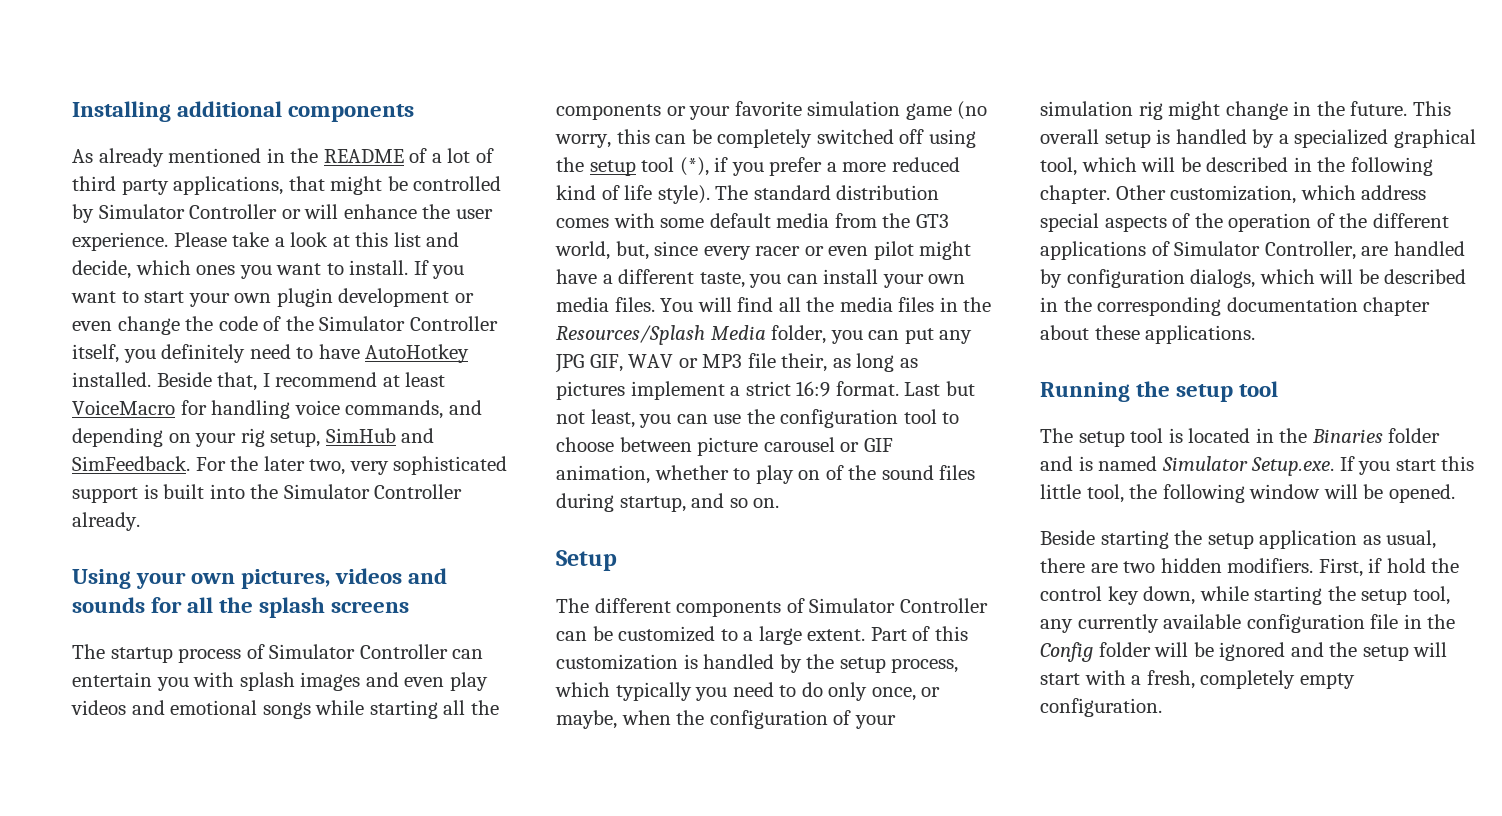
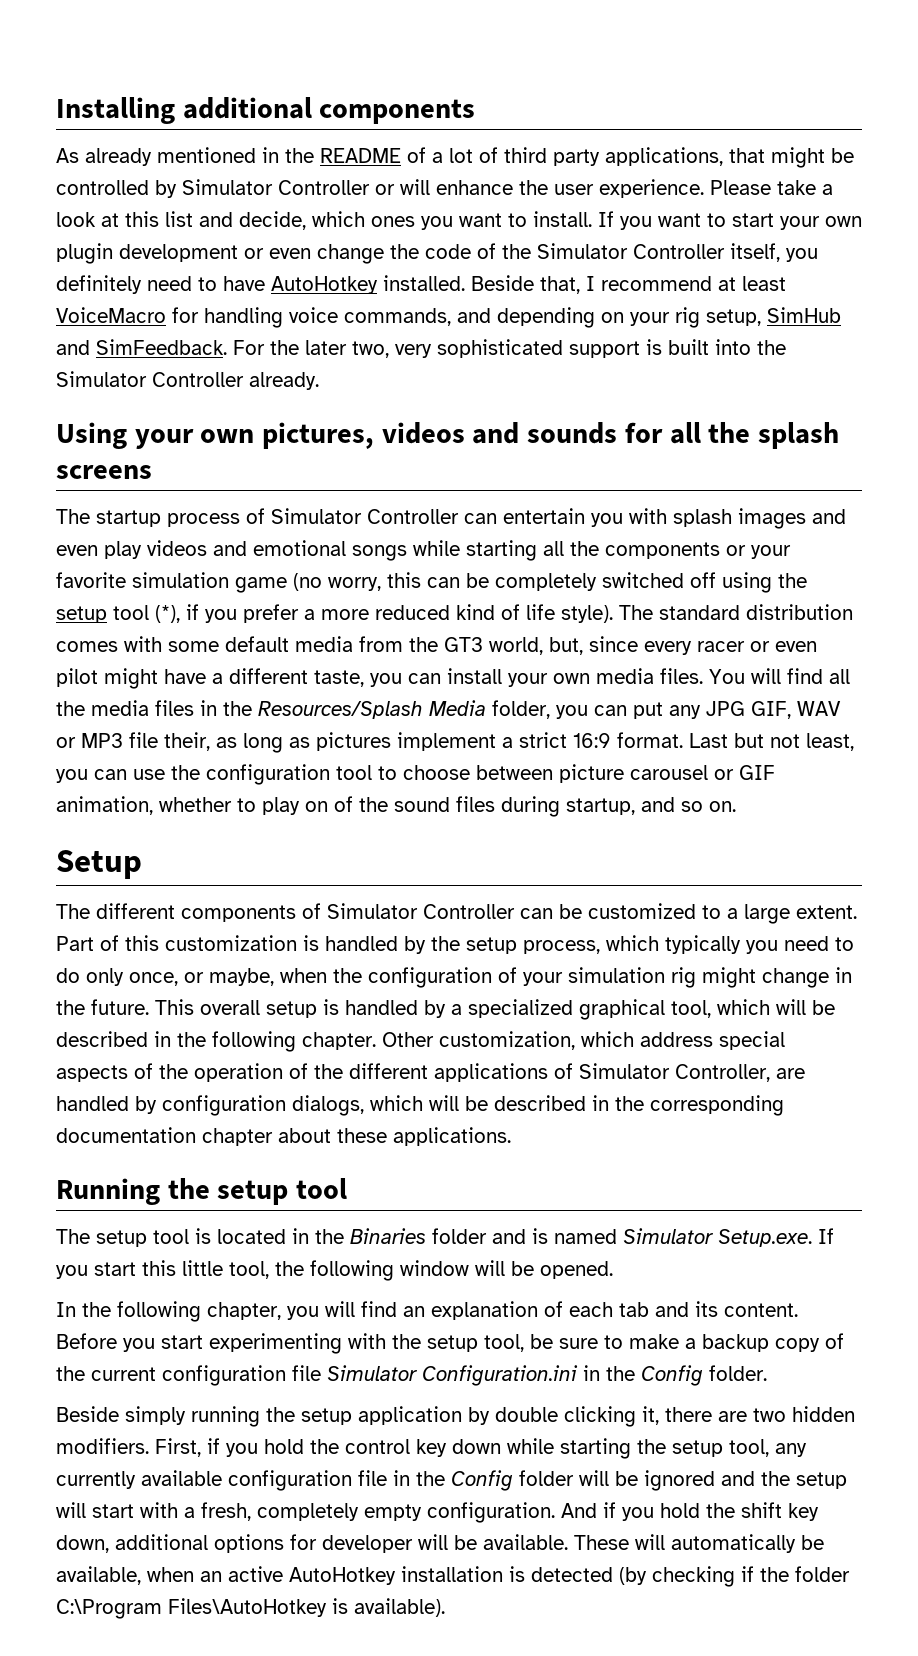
- Beside starting the setup application as usual, there are two hidden modifiers.
+ In the following chapter, you will find an explanation of each tab and its content. Before you start experimenting with the setup tool, be sure to make a backup copy of the current configuration file Simulator Configuration.ini in the Config folder.
+ Beside simply running the setup application by double clicking it, there are two hidden modifiers.
- First, if hold the control key down, while starting the setup tool, any currently available configuration file in the Config folder will be ignored and the setup will start with a fresh, completely empty configuration.
+ First, if you hold the control key down while starting the setup tool, any currently available configuration file in the Config folder will be ignored and the setup will start with a fresh, completely empty configuration.
+ And if you hold the shift key down, additional options for developer will be available. These will automatically be available, when an active AutoHotkey installation is detected (by checking if the folder C:\Program Files\AutoHotkey is available).

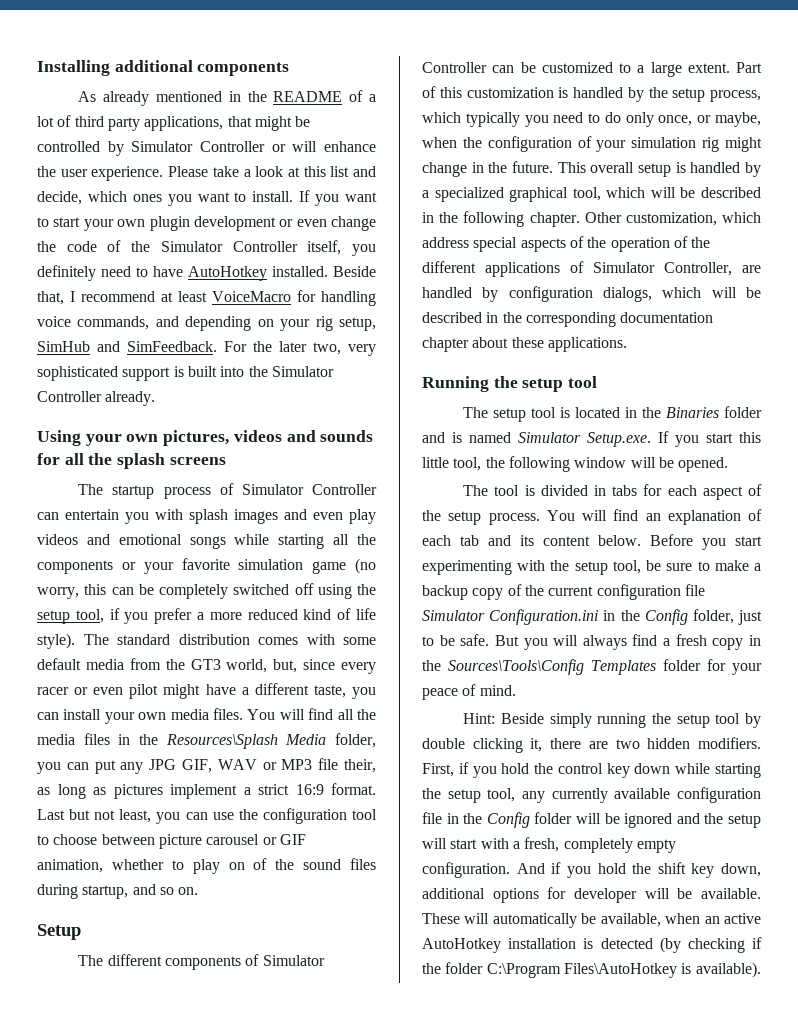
- The startup process of Simulator Controller can entertain you with splash images and even play videos and emotional songs while starting all the components or your favorite simulation game (no worry, this can be completely switched off using the setup tool (*), if you prefer a more reduced kind of life style).
+ The startup process of Simulator Controller can entertain you with splash images and even play videos and emotional songs while starting all the components or your favorite simulation game (no worry, this can be completely switched off using the setup tool, if you prefer a more reduced kind of life style).
- You will find all the media files in the Resources/Splash Media folder, you can put any JPG GIF, WAV or MP3 file their, as long as pictures implement a strict 16:9 format.
+ You will find all the media files in the Resources\Splash Media folder, you can put any JPG GIF, WAV or MP3 file their, as long as pictures implement a strict 16:9 format.
- In the following chapter, you will find an explanation of each tab and its content.
+ The tool is divided in tabs for each aspect of the setup process. You will find an explanation of each tab and its content below.
- Before you start experimenting with the setup tool, be sure to make a backup copy of the current configuration file Simulator Configuration.ini in the Config folder.
- Beside simply running the setup application by double clicking it, there are two hidden modifiers.
+ Before you start experimenting with the setup tool, be sure to make a backup copy of the current configuration file Simulator Configuration.ini in the Config folder, just to be safe. But you will always find a fresh copy in the Sources\Tools\Config Templates folder for your peace of mind.
+ Hint: Beside simply running the setup tool by double clicking it, there are two hidden modifiers.

